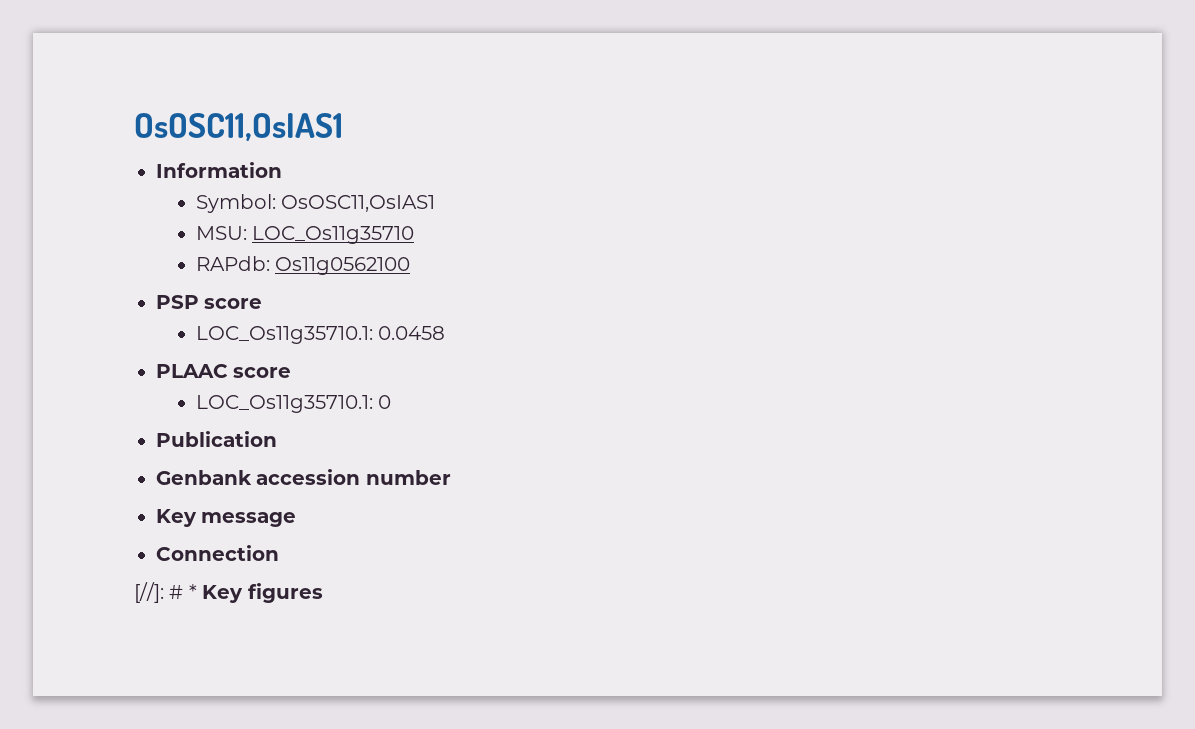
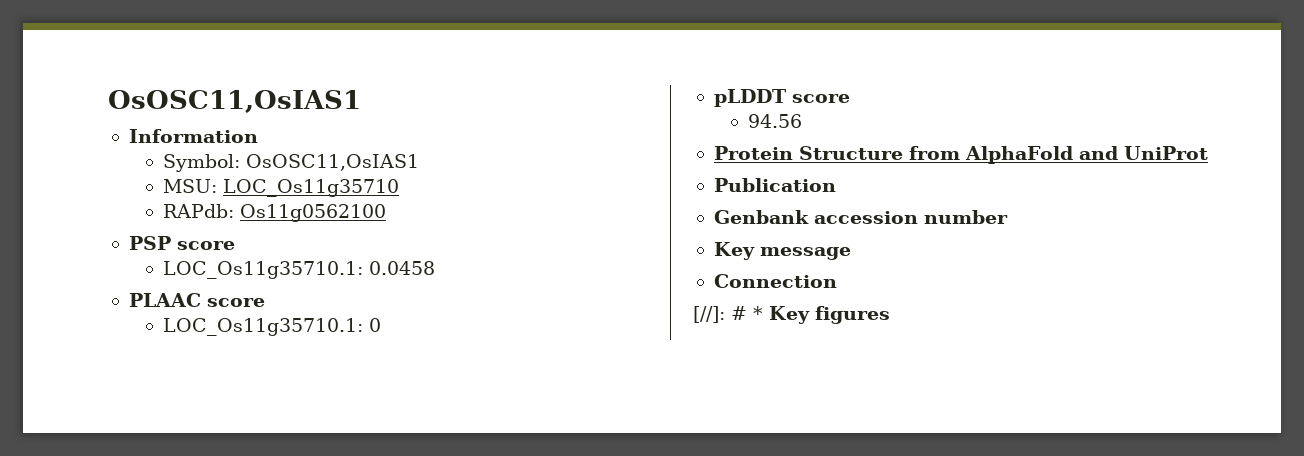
+ pLDDT score
+ 94.56
+ Protein Structure from AlphaFold and UniProt

